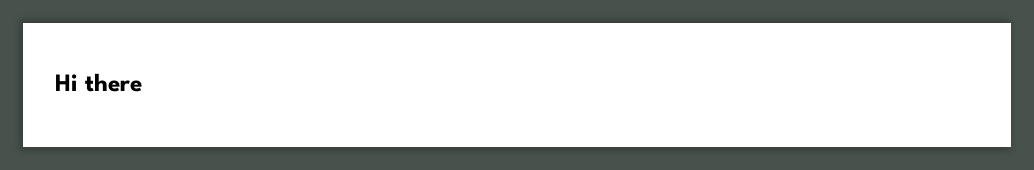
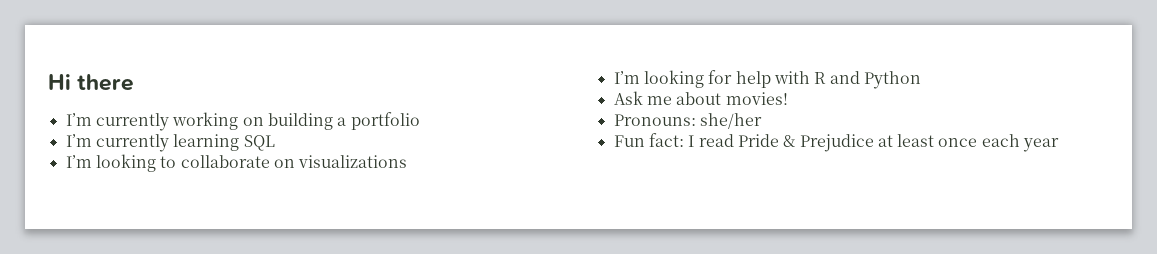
+ I’m currently working on building a portfolio
+ I’m currently learning SQL
+ I’m looking to collaborate on visualizations
+ I’m looking for help with R and Python
+ Ask me about movies!
+ Pronouns: she/her
+ Fun fact: I read Pride & Prejudice at least once each year

